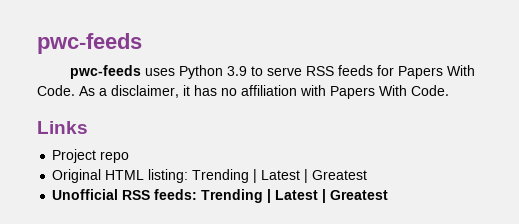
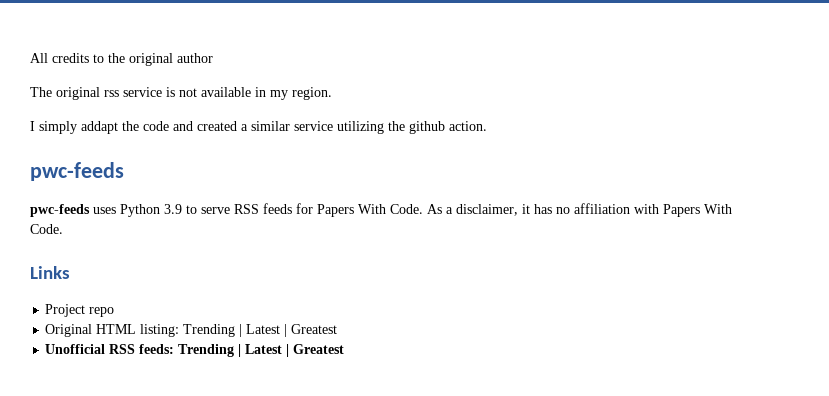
+ All credits to the original author
+ The original rss service is not available in my region.
+ I simply addapt the code and created a similar service utilizing the github action.

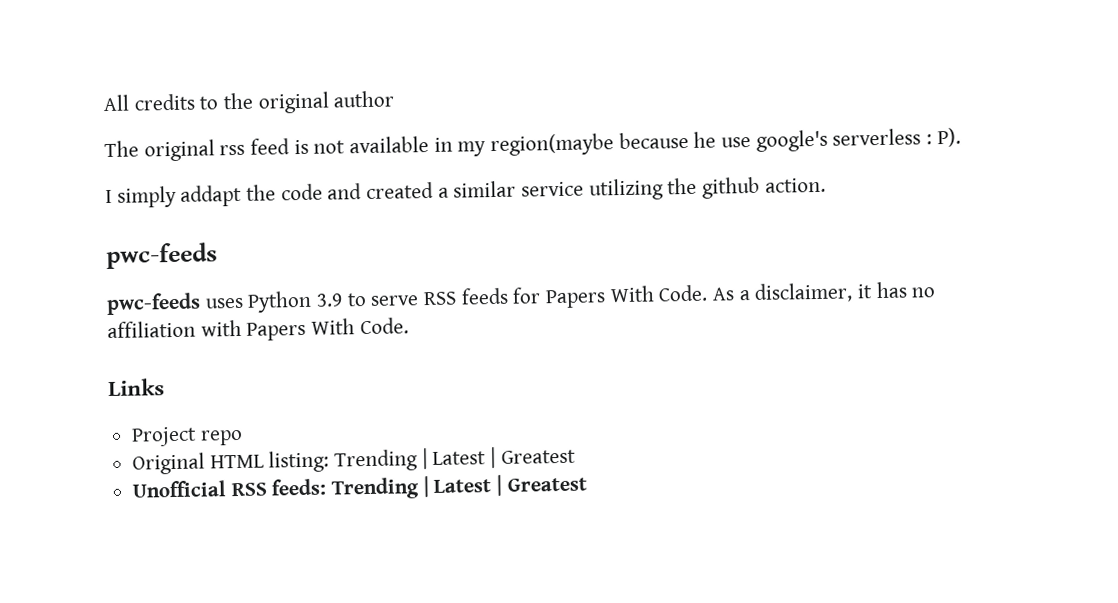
- The original rss service is not available in my region.
+ The original rss feed is not available in my region(maybe because he use google's serverless : P).

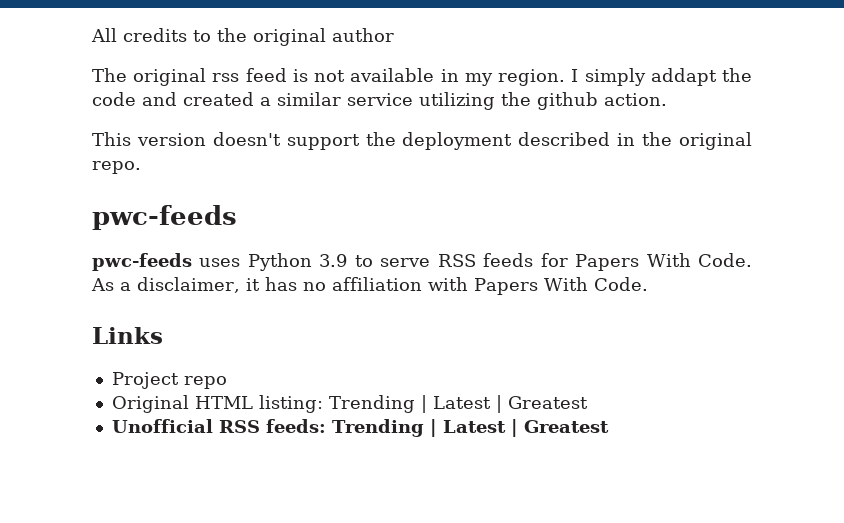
- The original rss feed is not available in my region(maybe because he use google's serverless : P).
- I simply addapt the code and created a similar service utilizing the github action.
+ The original rss feed is not available in my region. I simply addapt the code and created a similar service utilizing the github action.
+ This version doesn't support the deployment described in the original repo.

